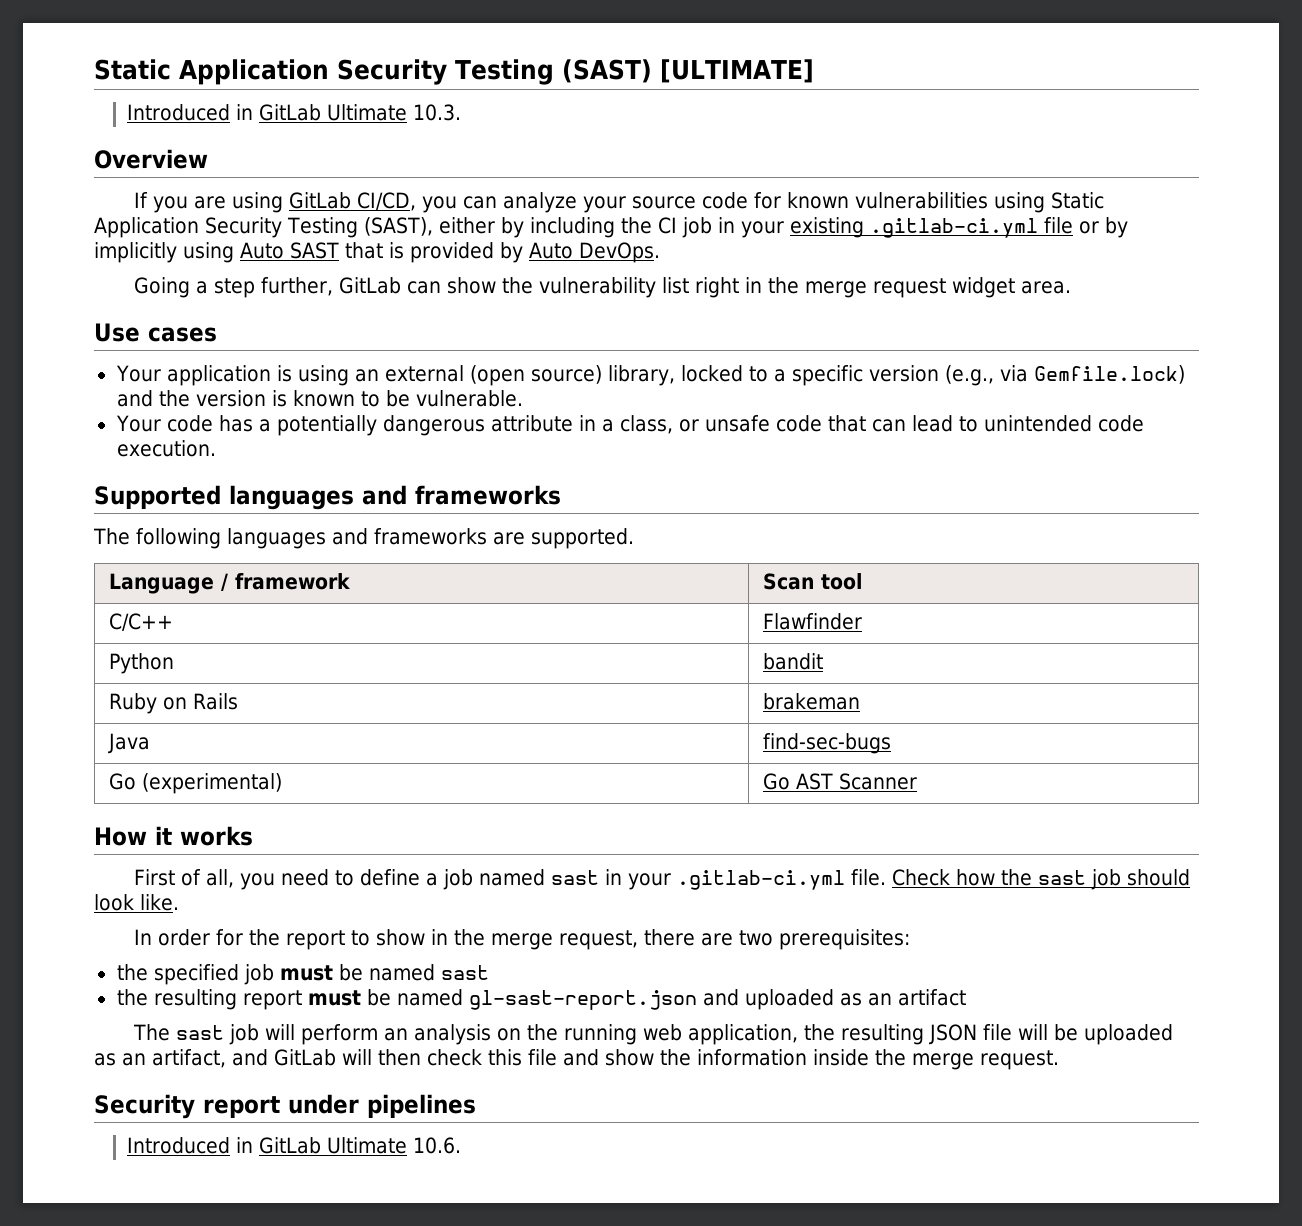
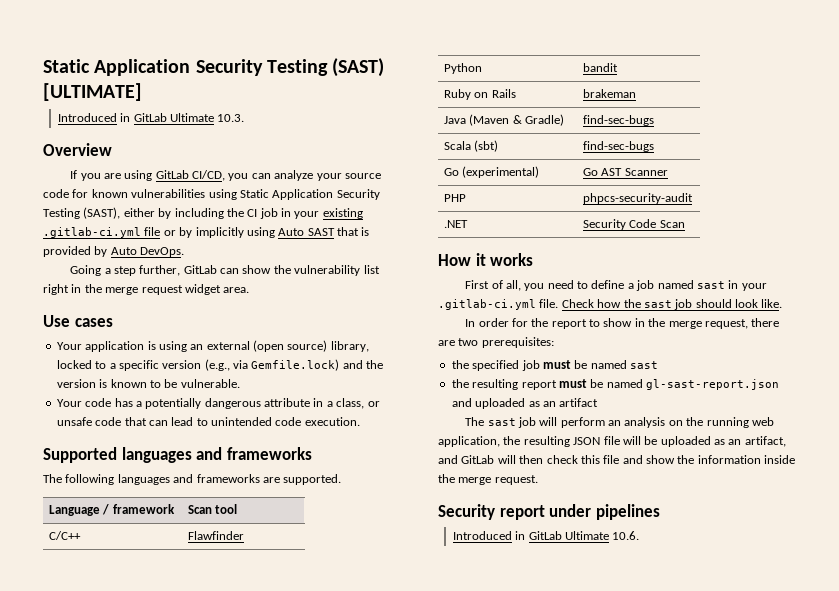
- Java | find-sec-bugs
+ Java (Maven & Gradle) | find-sec-bugs
+ Scala (sbt) | find-sec-bugs
+ PHP | phpcs-security-audit
+ .NET | Security Code Scan

